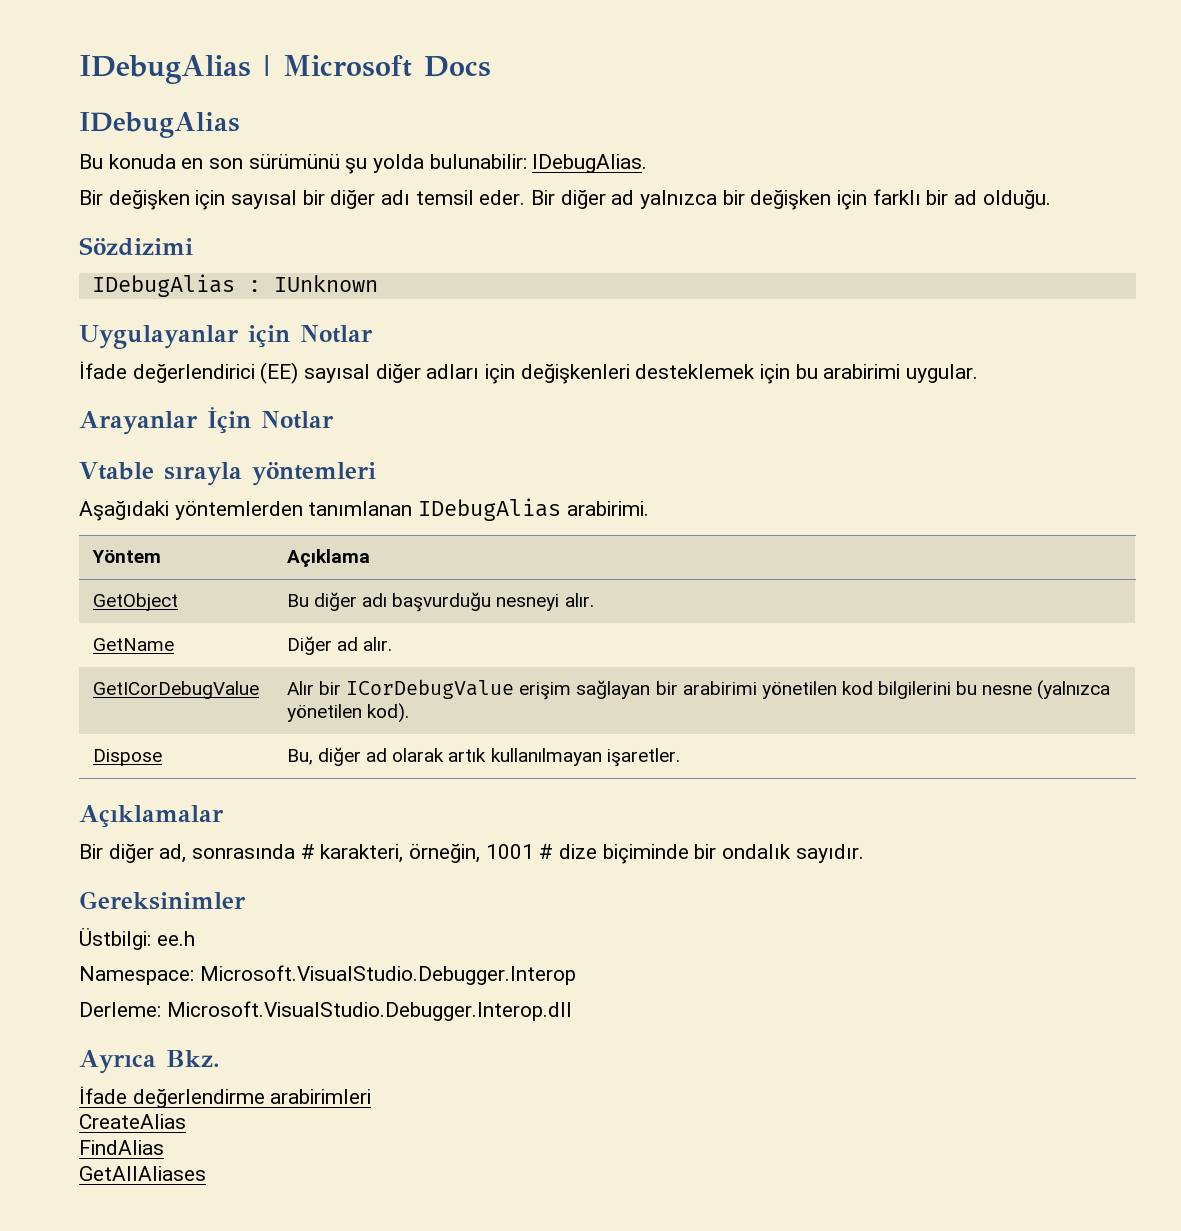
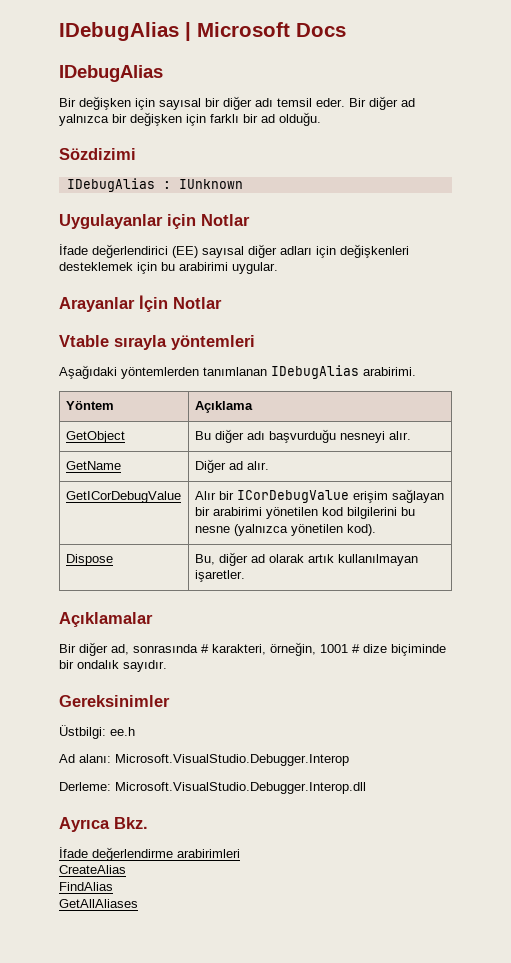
- Bu konuda en son sürümünü şu yolda bulunabilir: IDebugAlias.
- Namespace: Microsoft.VisualStudio.Debugger.Interop
+ Ad alanı: Microsoft.VisualStudio.Debugger.Interop

